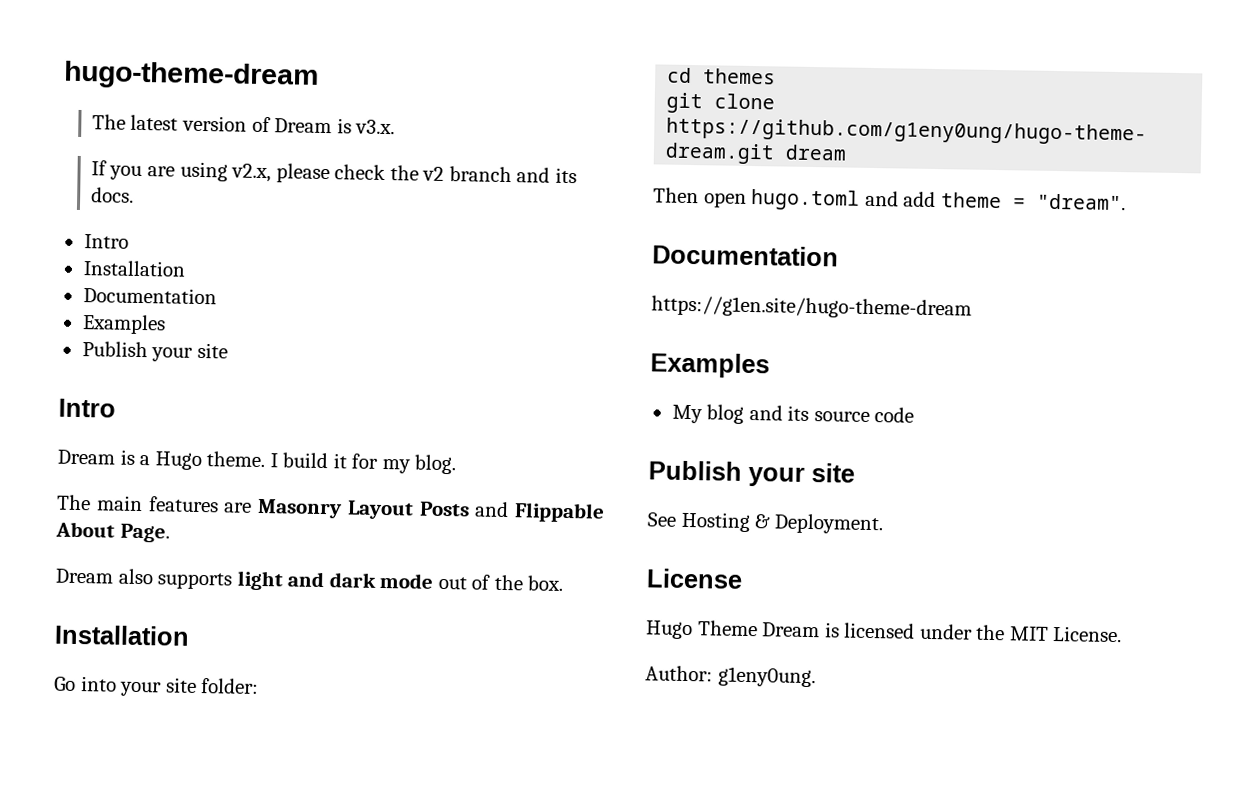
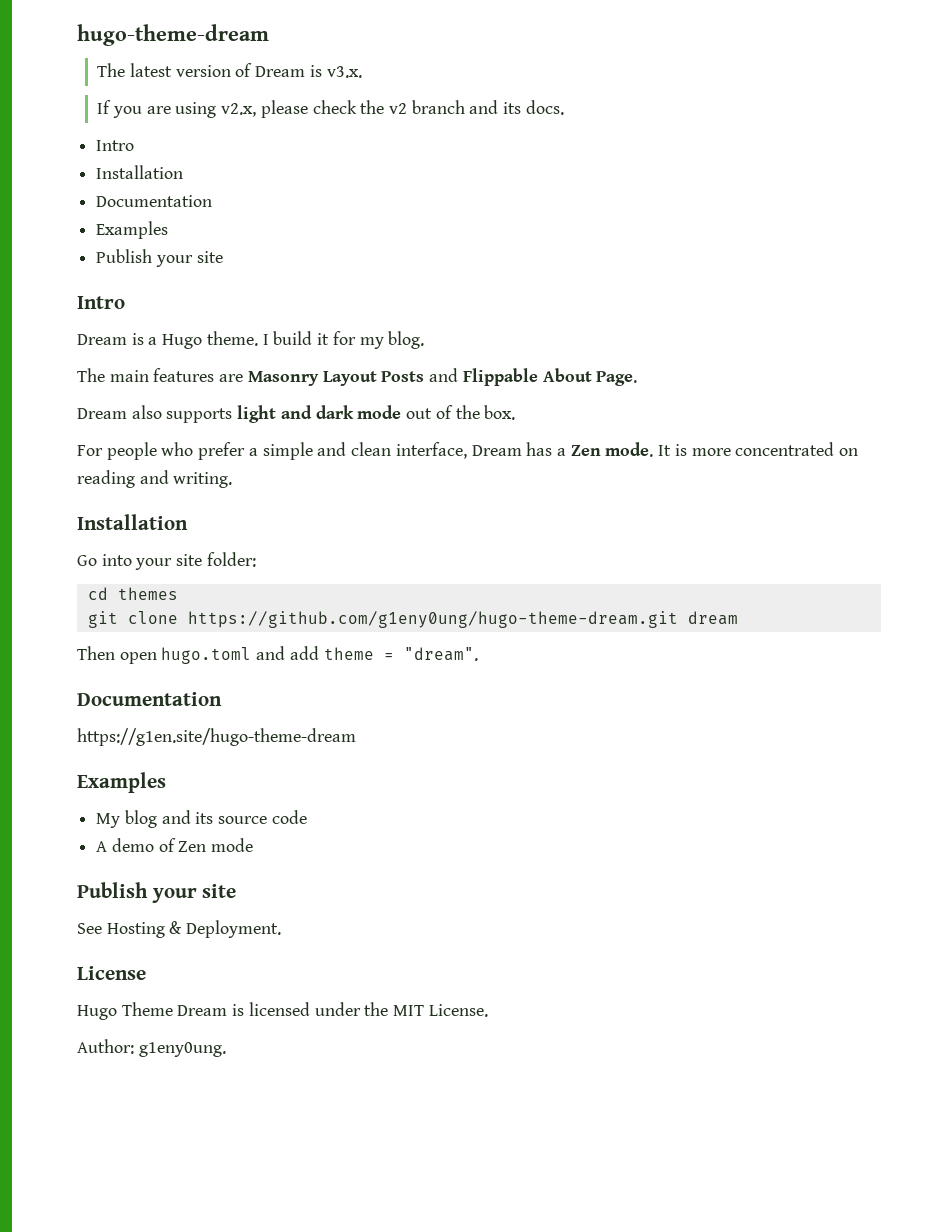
+ For people who prefer a simple and clean interface, Dream has a Zen mode. It is more concentrated on reading and writing.
+ A demo of Zen mode

